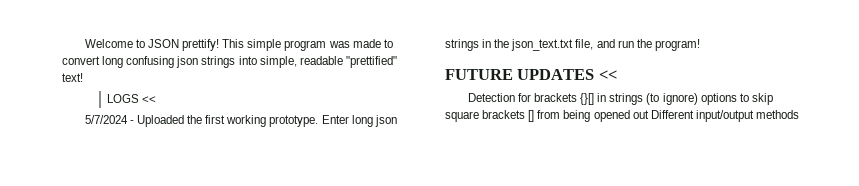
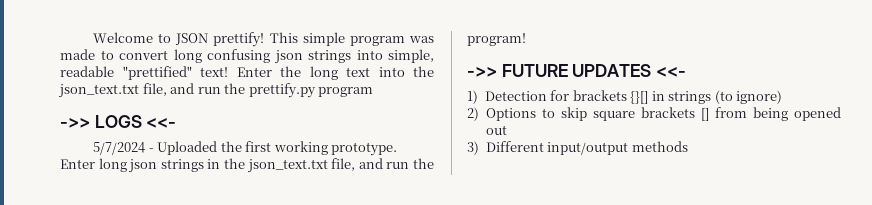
- This simple program was made to convert long confusing json strings into simple, readable "prettified" text!
- LOGS <<
+ This simple program was made to convert long confusing json strings into simple, readable "prettified" text! Enter the long text into the json_text.txt file, and run the prettify.py program
+ ->> LOGS <<-
- FUTURE UPDATES <<
- Detection for brackets {}[] in strings (to ignore) options to skip square brackets [] from being opened out Different input/output methods
+ ->> FUTURE UPDATES <<-
+ 1) Detection for brackets {}[] in strings (to ignore)
+ 2) Options to skip square brackets [] from being opened out
+ 3) Different input/output methods

